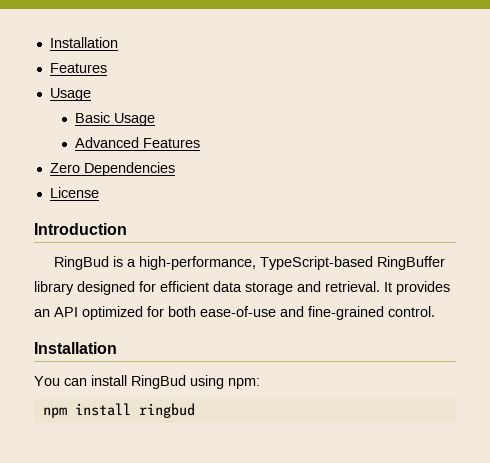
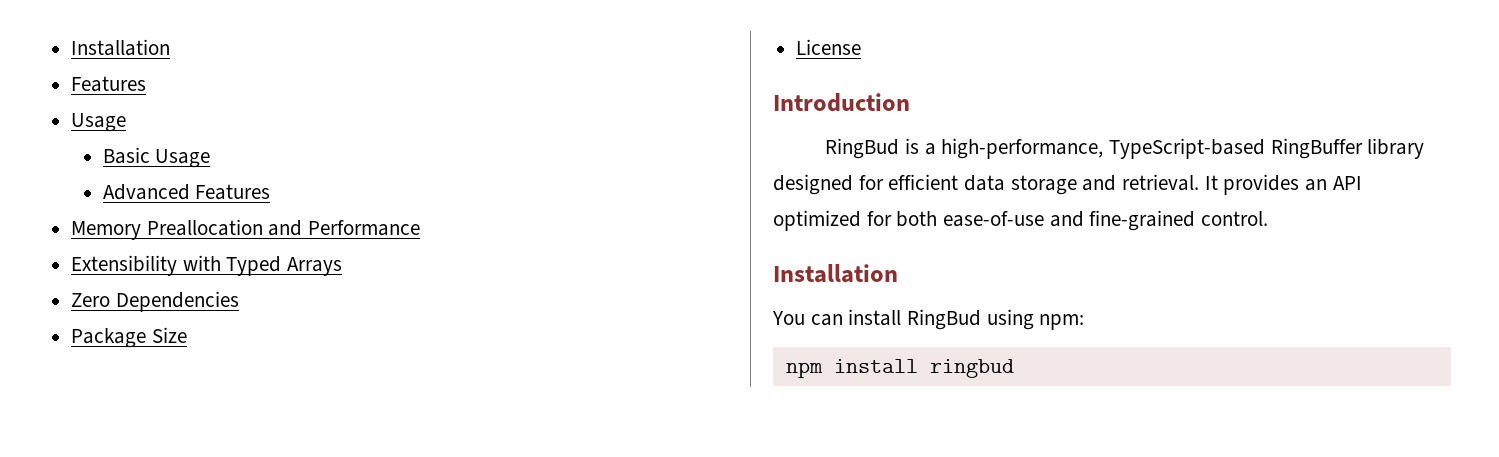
+ Memory Preallocation and Performance
+ Extensibility with Typed Arrays
+ Package Size

